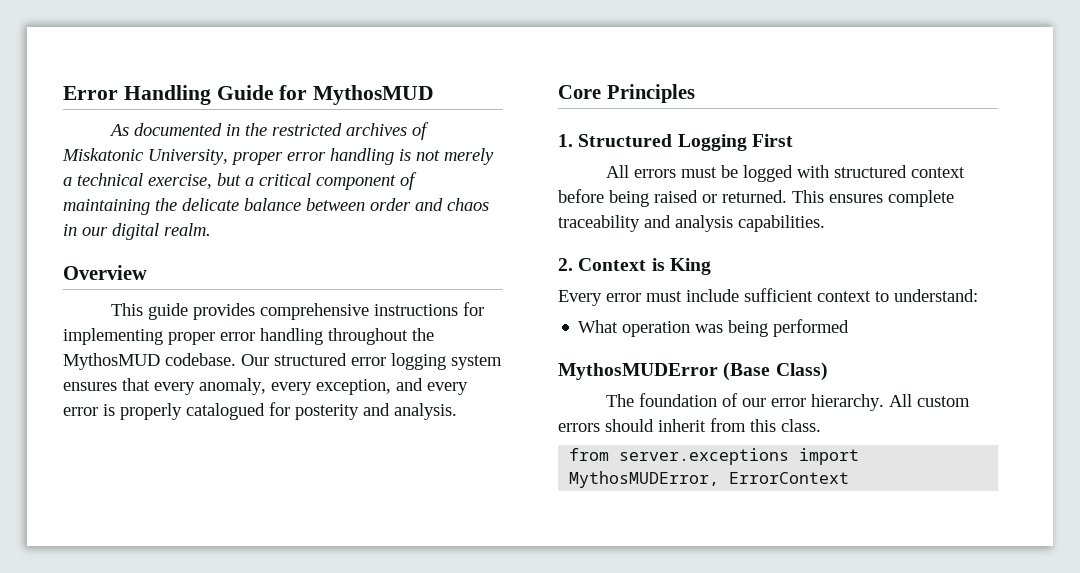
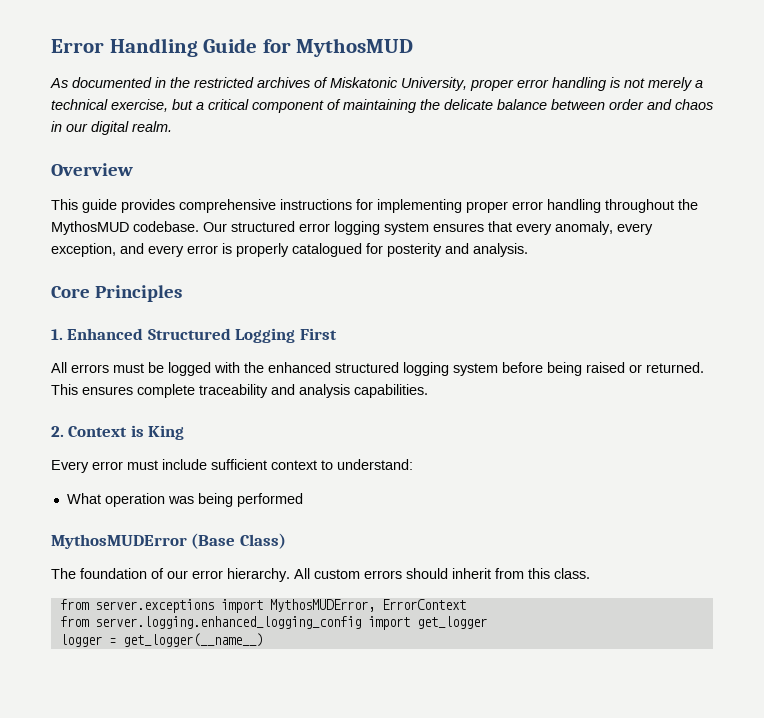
- 1. Structured Logging First
+ 1. Enhanced Structured Logging First
- All errors must be logged with structured context before being raised or returned.
+ All errors must be logged with the enhanced structured logging system before being raised or returned.
+ from server.logging.enhanced_logging_config import get_logger
+ logger = get_logger(__name__)

